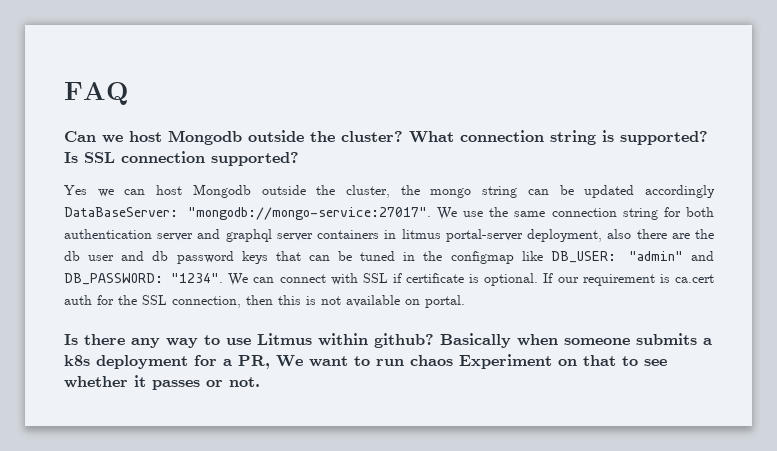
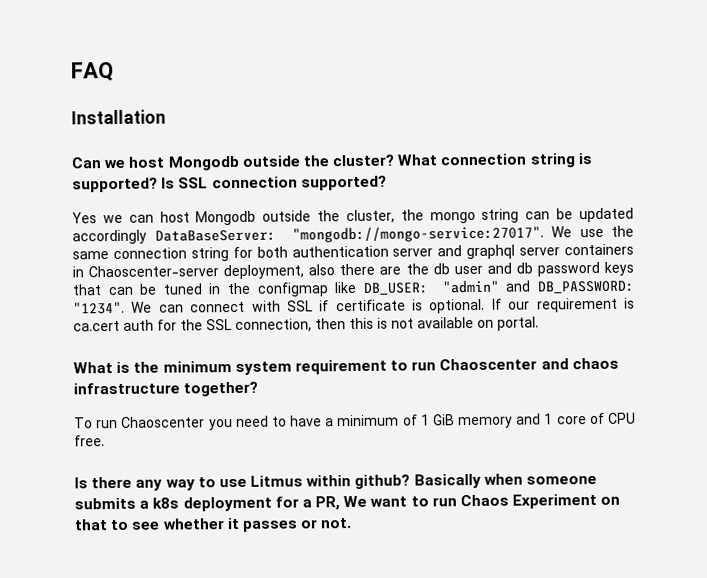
+ Installation
- We use the same connection string for both authentication server and graphql server containers in litmus portal-server deployment, also there are the db user and db password keys that can be tuned in the configmap like DB_USER: "admin" and DB_PASSWORD: "1234".
+ We use the same connection string for both authentication server and graphql server containers in Chaoscenter-server deployment, also there are the db user and db password keys that can be tuned in the configmap like DB_USER: "admin" and DB_PASSWORD: "1234".
+ What is the minimum system requirement to run Chaoscenter and chaos infrastructure together?
+ To run Chaoscenter you need to have a minimum of 1 GiB memory and 1 core of CPU free.
- Basically when someone submits a k8s deployment for a PR, We want to run chaos Experiment on that to see whether it passes or not.
+ Basically when someone submits a k8s deployment for a PR, We want to run Chaos Experiment on that to see whether it passes or not.

